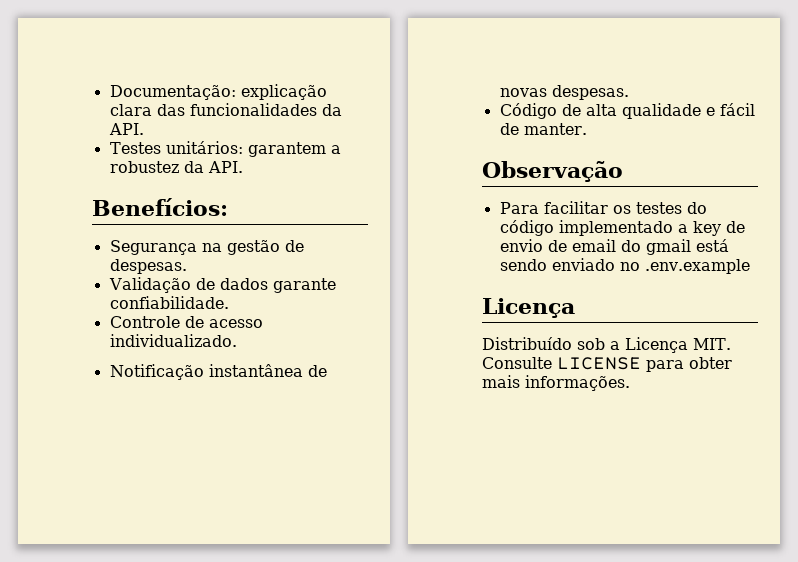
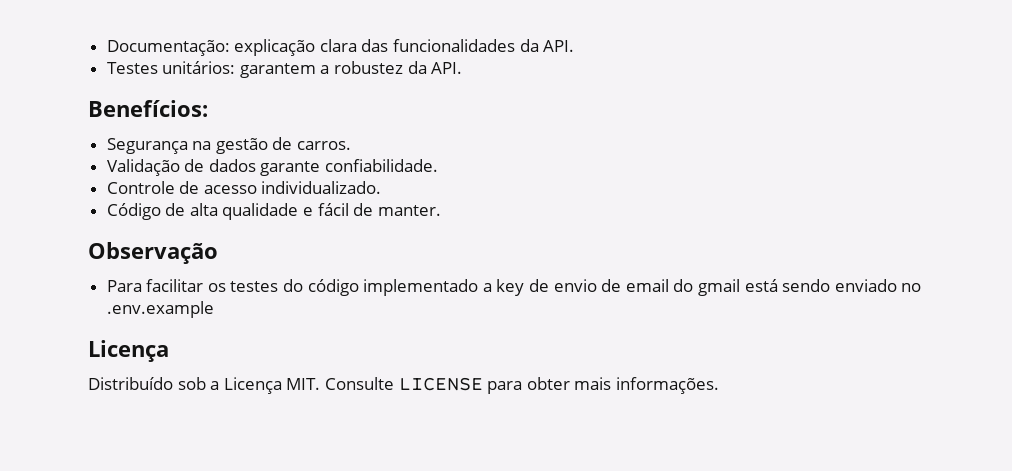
- Segurança na gestão de despesas.
+ Segurança na gestão de carros.
- Notificação instantânea de novas despesas.

